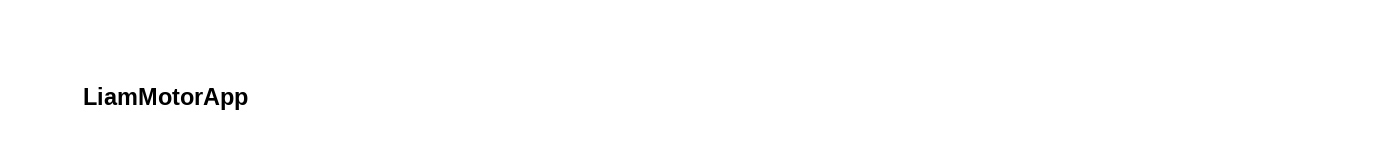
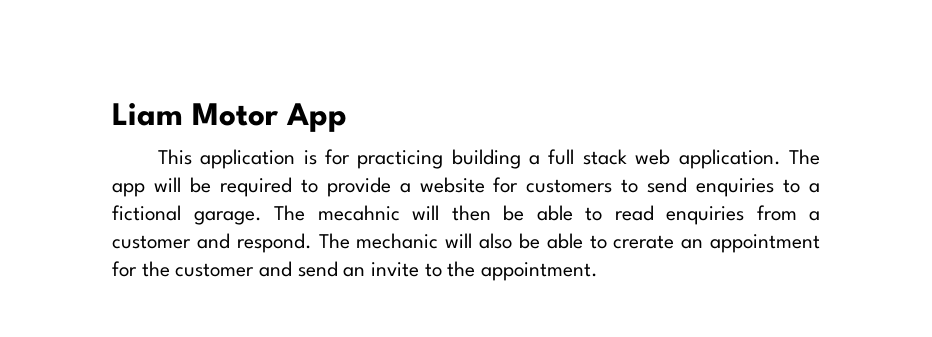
- LiamMotorApp
+ Liam Motor App
+ This application is for practicing building a full stack web application. The app will be required to provide a website for customers to send enquiries to a fictional garage. The mecahnic will then be able to read enquiries from a customer and respond. The mechanic will also be able to crerate an appointment for the customer and send an invite to the appointment.

